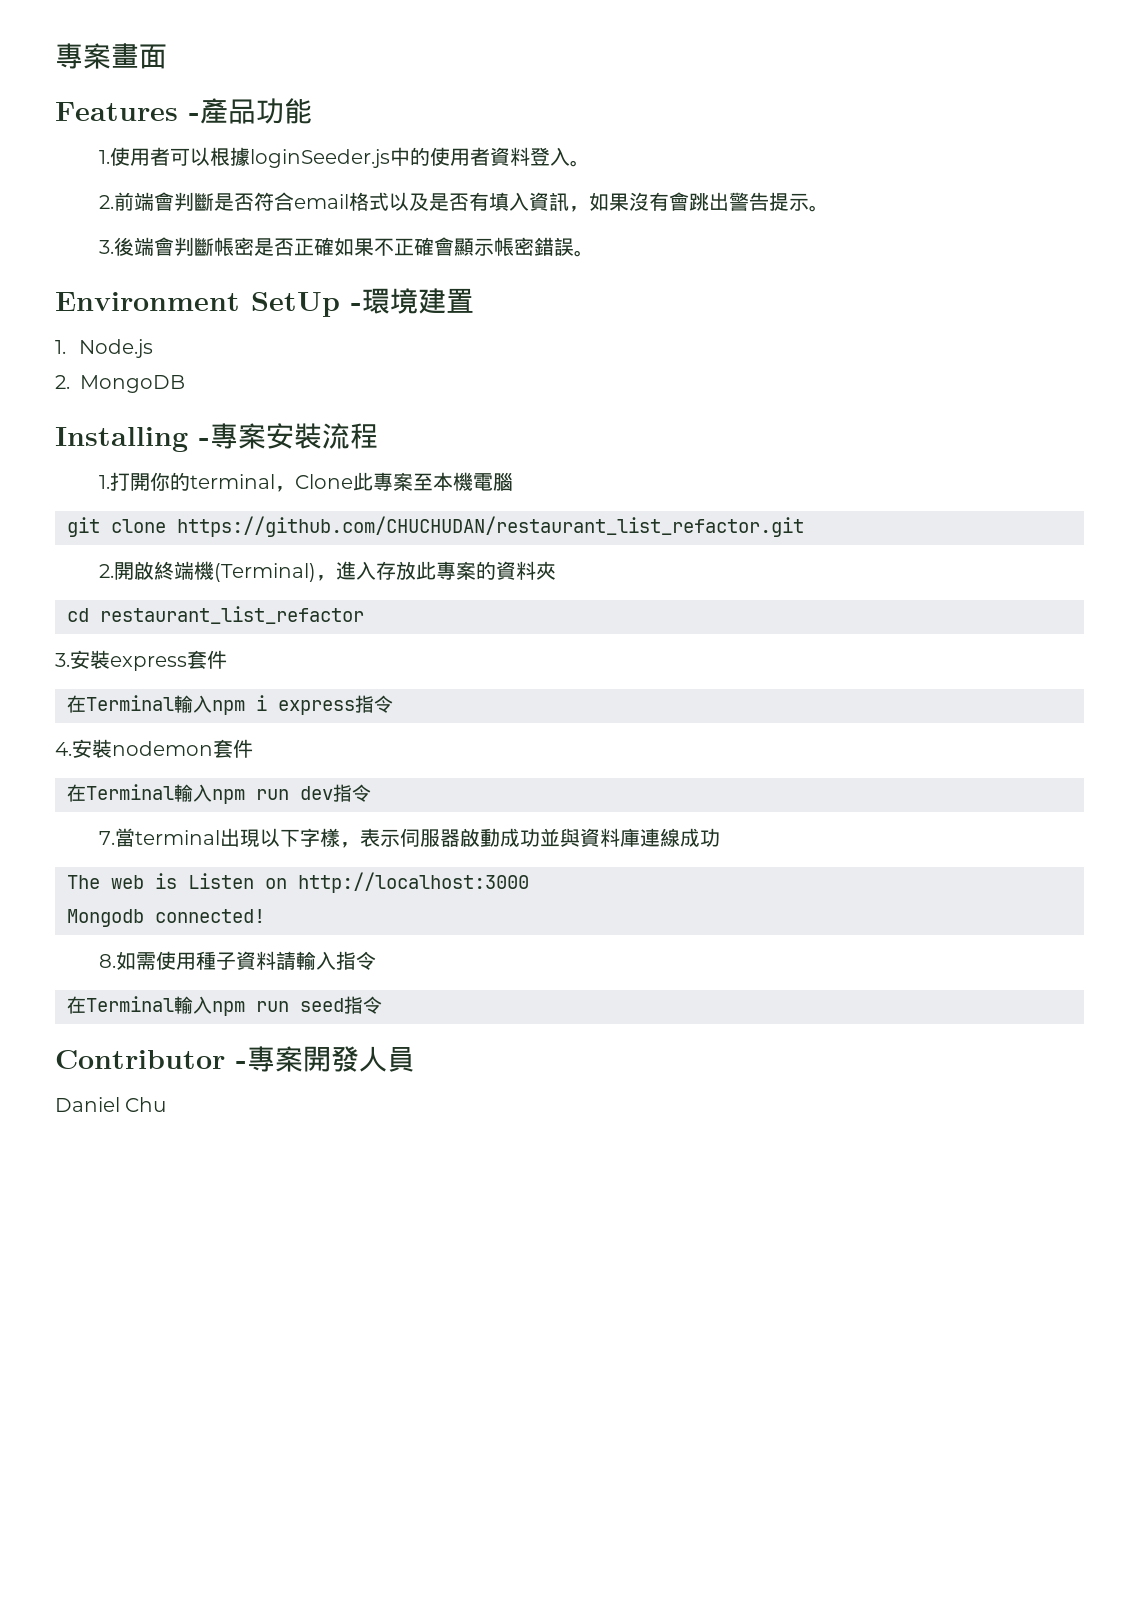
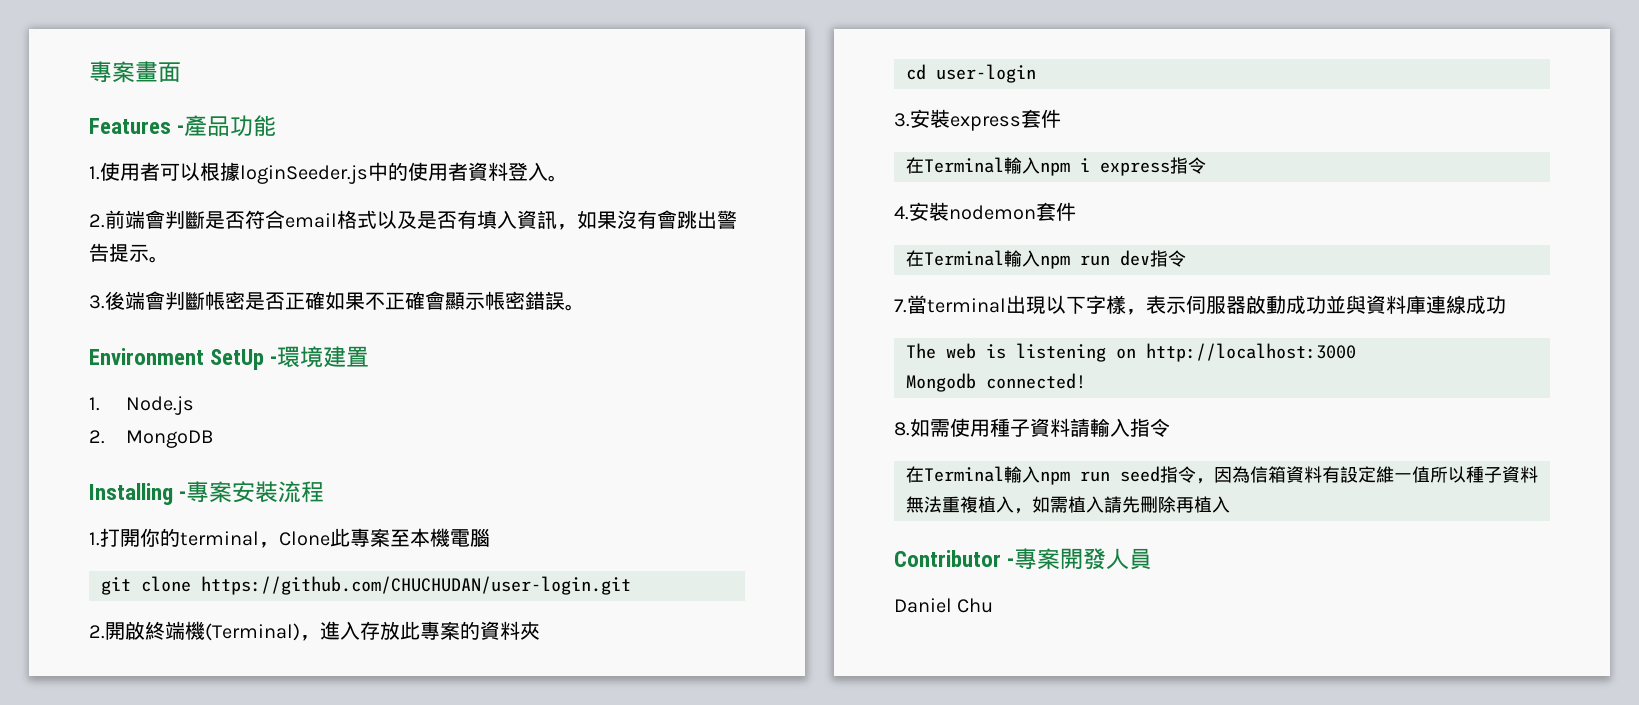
- git clone https://github.com/CHUCHUDAN/restaurant_list_refactor.git
+ git clone https://github.com/CHUCHUDAN/user-login.git
- cd restaurant_list_refactor
+ cd user-login
- The web is Listen on http://localhost:3000
+ The web is listening on http://localhost:3000
- 在Terminal輸入npm run seed指令
+ 在Terminal輸入npm run seed指令，因為信箱資料有設定維一值所以種子資料無法重複植入，如需植入請先刪除再植入

